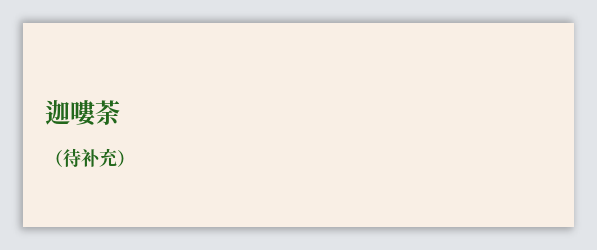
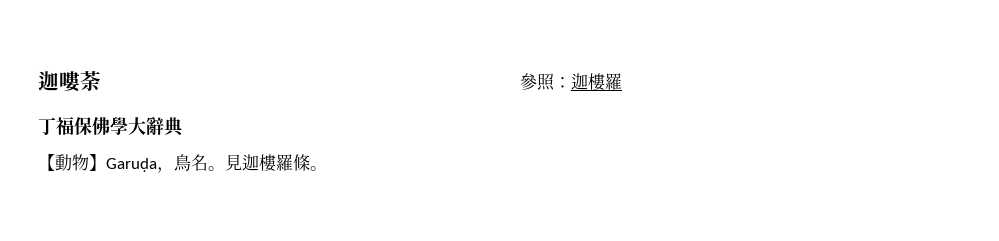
- （待补充）
+ 丁福保佛學大辭典
+ 【動物】Garuḍa，鳥名。見迦樓羅條。
+ 參照：迦樓羅

